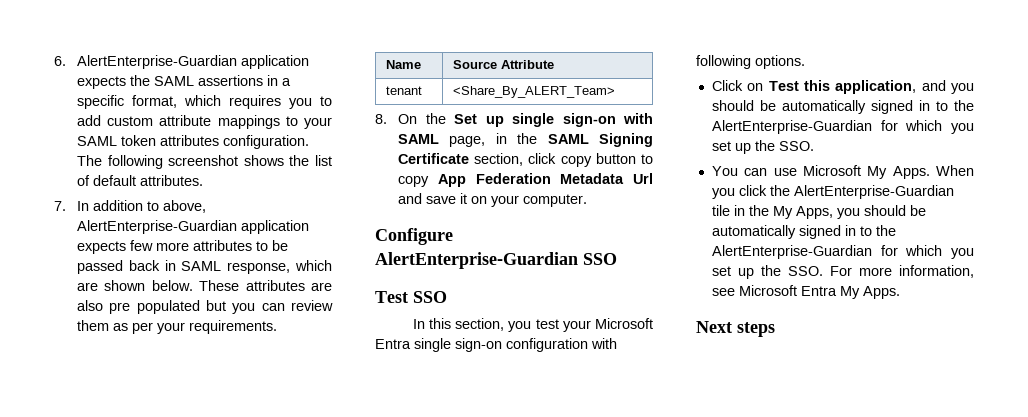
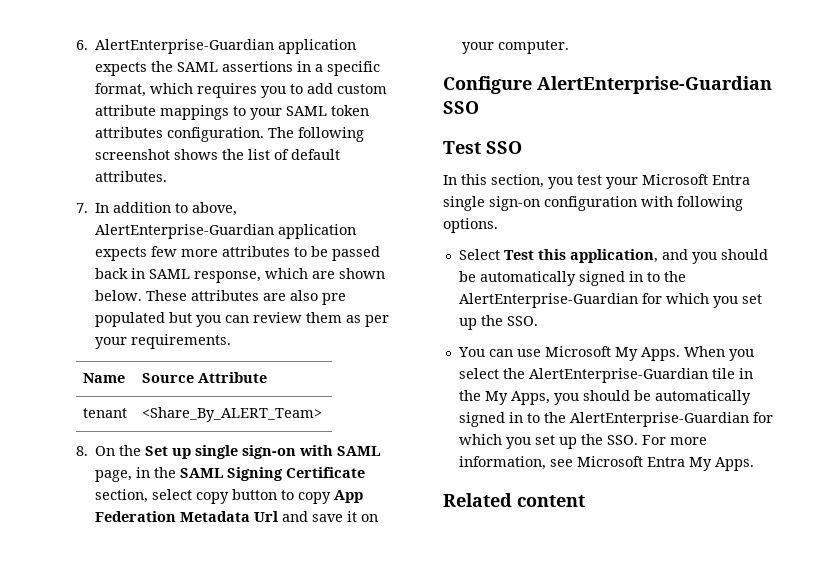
- 8. On the Set up single sign-on with SAML page, in the SAML Signing Certificate section, click copy button to copy App Federation Metadata Url and save it on your computer.
+ 8. On the Set up single sign-on with SAML page, in the SAML Signing Certificate section, select copy button to copy App Federation Metadata Url and save it on your computer.
- Click on Test this application, and you should be automatically signed in to the AlertEnterprise-Guardian for which you set up the SSO.
+ Select Test this application, and you should be automatically signed in to the AlertEnterprise-Guardian for which you set up the SSO.
- When you click the AlertEnterprise-Guardian tile in the My Apps, you should be automatically signed in to the AlertEnterprise-Guardian for which you set up the SSO. For more information, see Microsoft Entra My Apps.
+ When you select the AlertEnterprise-Guardian tile in the My Apps, you should be automatically signed in to the AlertEnterprise-Guardian for which you set up the SSO. For more information, see Microsoft Entra My Apps.
- Next steps
+ Related content

